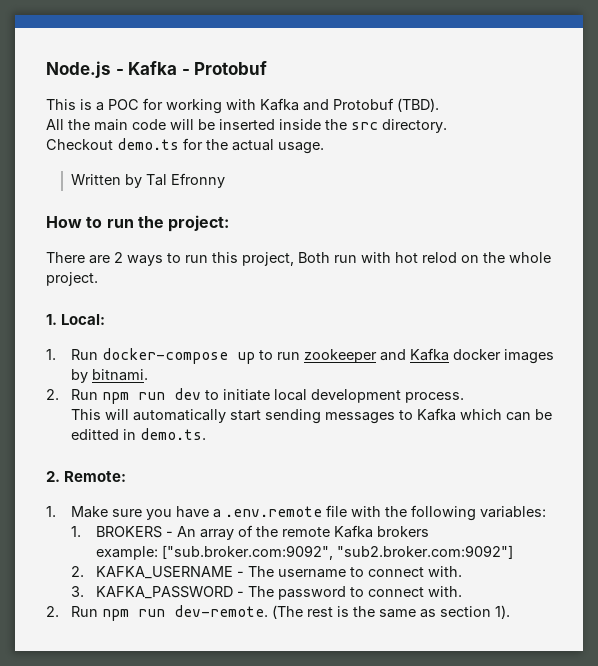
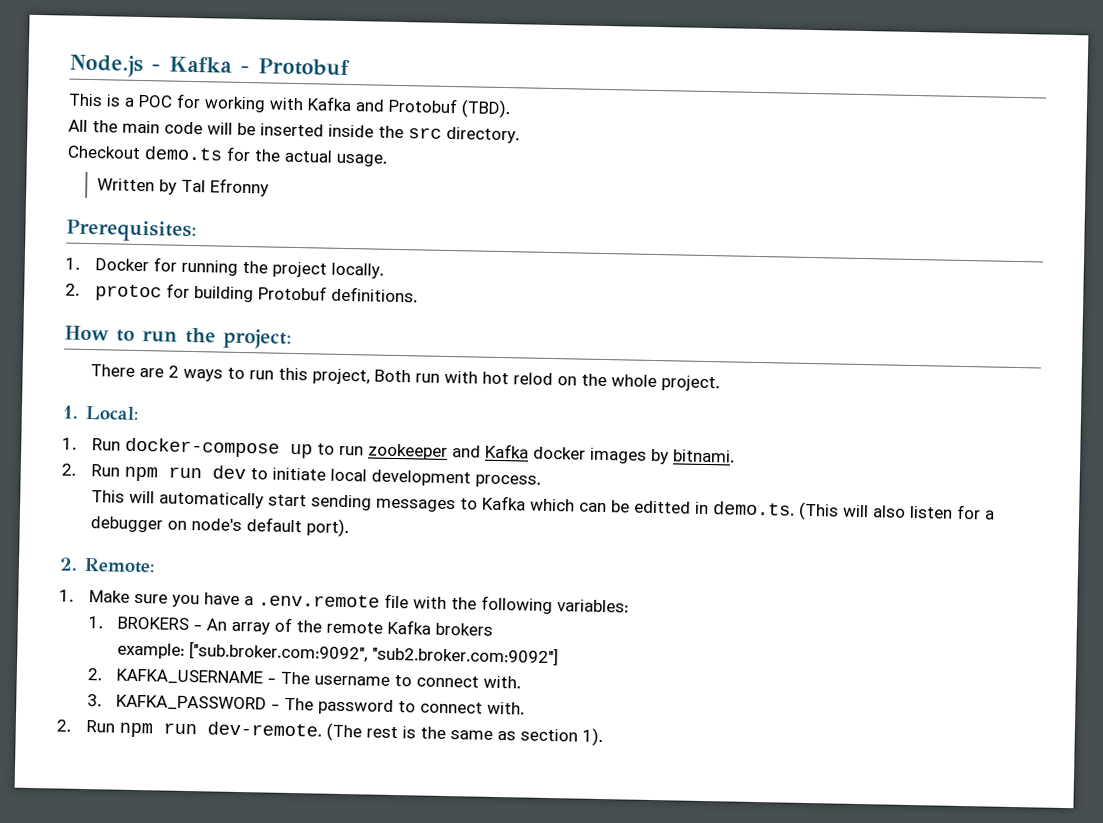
+ Prerequisites:
+ 1. Docker for running the project locally.
+ 2. protoc for building Protobuf definitions.
- This will automatically start sending messages to Kafka which can be editted in demo.ts.
+ This will automatically start sending messages to Kafka which can be editted in demo.ts. (This will also listen for a debugger on node's default port).

